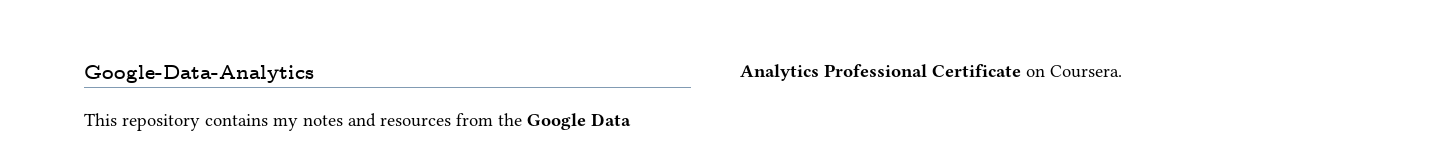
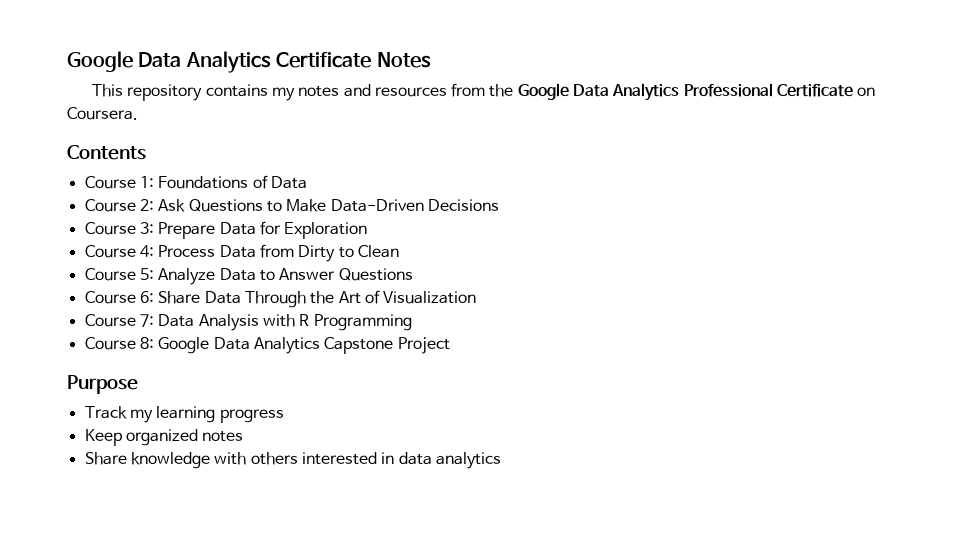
- Google-Data-Analytics
+ Google Data Analytics Certificate Notes
+ Contents
+ Course 1: Foundations of Data
+ Course 2: Ask Questions to Make Data-Driven Decisions
+ Course 3: Prepare Data for Exploration
+ Course 4: Process Data from Dirty to Clean
+ Course 5: Analyze Data to Answer Questions
+ Course 6: Share Data Through the Art of Visualization
+ Course 7: Data Analysis with R Programming
+ Course 8: Google Data Analytics Capstone Project
+ Purpose
+ Track my learning progress
+ Keep organized notes
+ Share knowledge with others interested in data analytics

